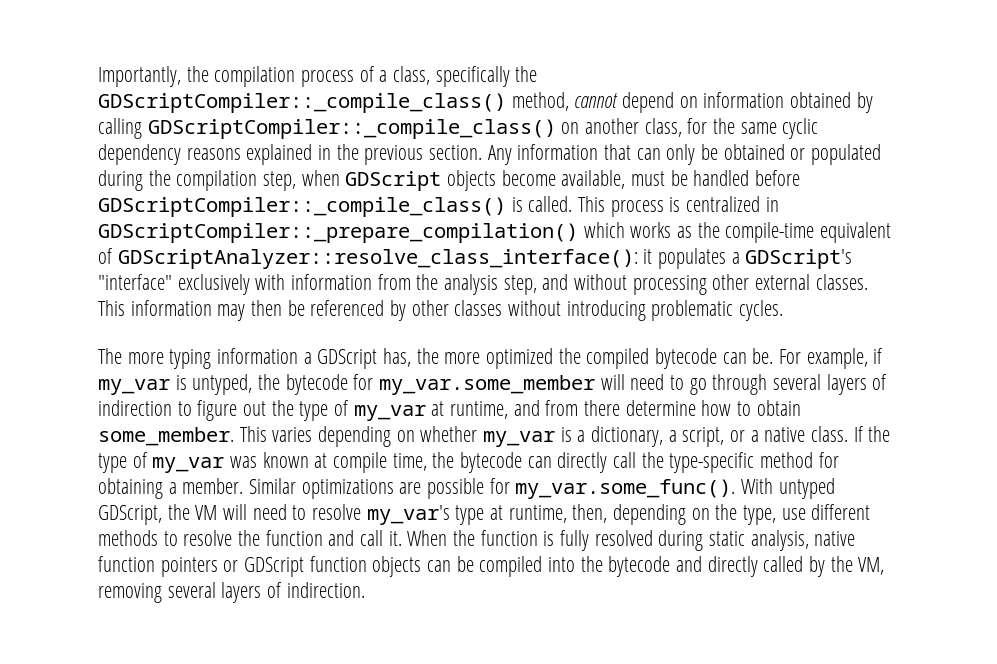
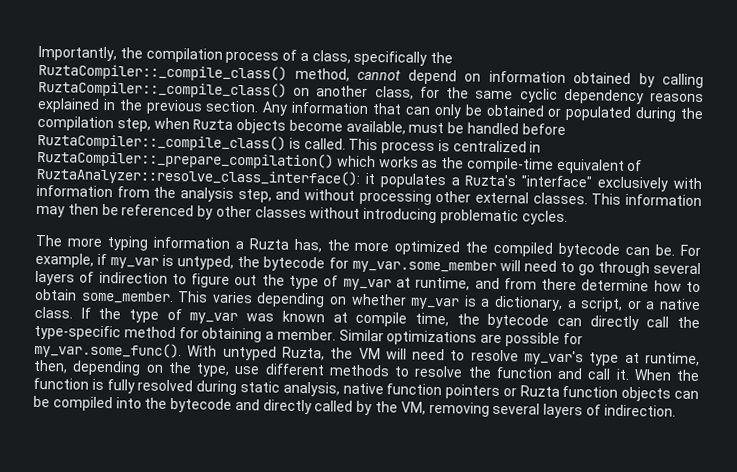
- Importantly, the compilation process of a class, specifically the GDScriptCompiler::_compile_class() method, cannot depend on information obtained by calling GDScriptCompiler::_compile_class() on another class, for the same cyclic dependency reasons explained in the previous section.
+ Importantly, the compilation process of a class, specifically the RuztaCompiler::_compile_class() method, cannot depend on information obtained by calling RuztaCompiler::_compile_class() on another class, for the same cyclic dependency reasons explained in the previous section.
- Any information that can only be obtained or populated during the compilation step, when GDScript objects become available, must be handled before GDScriptCompiler::_compile_class() is called.
+ Any information that can only be obtained or populated during the compilation step, when Ruzta objects become available, must be handled before RuztaCompiler::_compile_class() is called.
- This process is centralized in GDScriptCompiler::_prepare_compilation() which works as the compile-time equivalent of GDScriptAnalyzer::resolve_class_interface(): it populates a GDScript's "interface" exclusively with information from the analysis step, and without processing other external classes.
+ This process is centralized in RuztaCompiler::_prepare_compilation() which works as the compile-time equivalent of RuztaAnalyzer::resolve_class_interface(): it populates a Ruzta's "interface" exclusively with information from the analysis step, and without processing other external classes.
- The more typing information a GDScript has, the more optimized the compiled bytecode can be.
+ The more typing information a Ruzta has, the more optimized the compiled bytecode can be.
- Similar optimizations are possible for my_var.some_func(). With untyped GDScript, the VM will need to resolve my_var's type at runtime, then, depending on the type, use different methods to resolve the function and call it.
+ Similar optimizations are possible for my_var.some_func(). With untyped Ruzta, the VM will need to resolve my_var's type at runtime, then, depending on the type, use different methods to resolve the function and call it.
- When the function is fully resolved during static analysis, native function pointers or GDScript function objects can be compiled into the bytecode and directly called by the VM, removing several layers of indirection.
+ When the function is fully resolved during static analysis, native function pointers or Ruzta function objects can be compiled into the bytecode and directly called by the VM, removing several layers of indirection.

